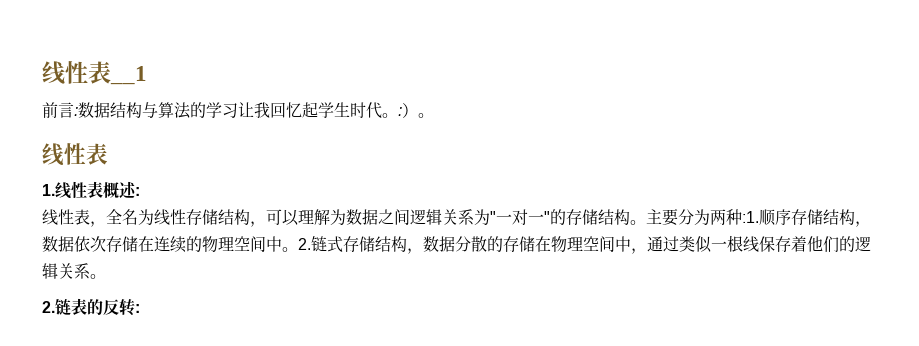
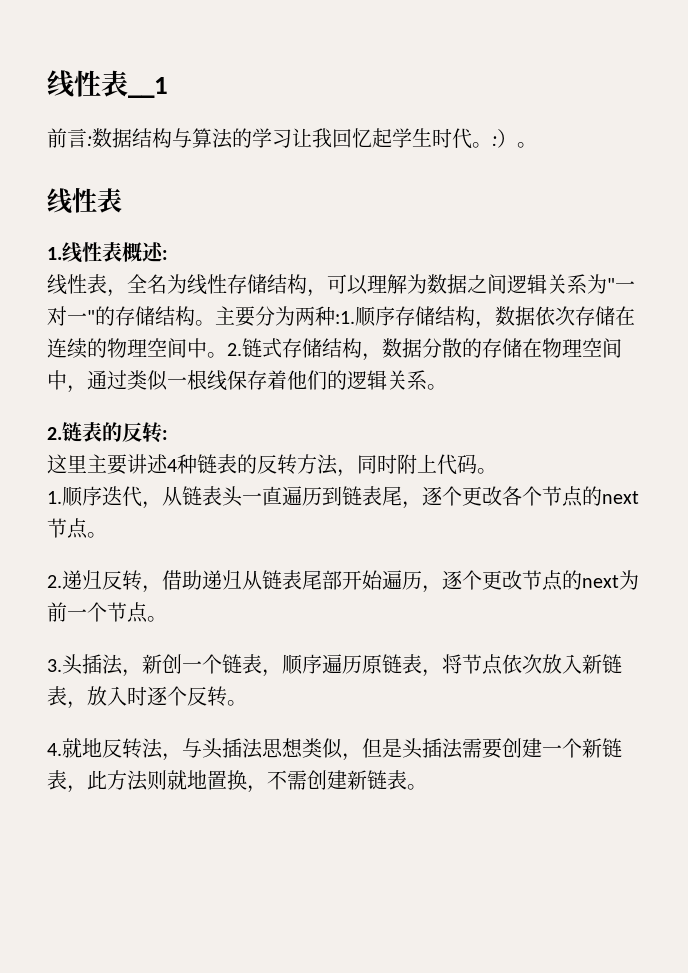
+ 这里主要讲述4种链表的反转方法，同时附上代码。
+ 1.顺序迭代，从链表头一直遍历到链表尾，逐个更改各个节点的next节点。
+ 2.递归反转，借助递归从链表尾部开始遍历，逐个更改节点的next为前一个节点。
+ 3.头插法，新创一个链表，顺序遍历原链表，将节点依次放入新链表，放入时逐个反转。
+ 4.就地反转法，与头插法思想类似，但是头插法需要创建一个新链表，此方法则就地置换，不需创建新链表。

